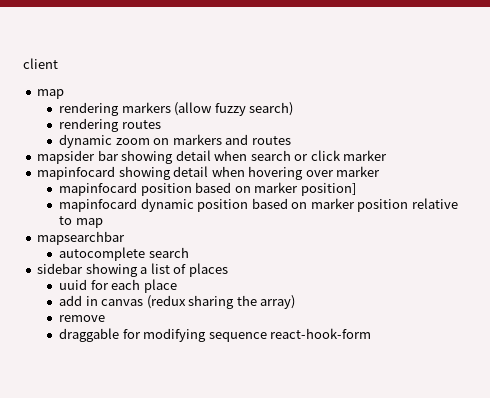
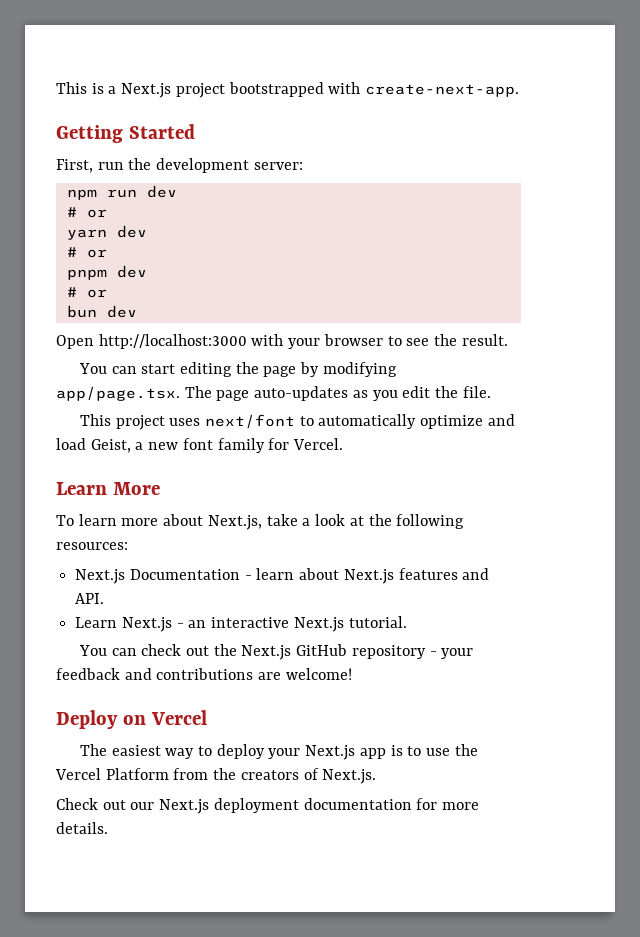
- client
- map
- rendering markers (allow fuzzy search)
- rendering routes
- dynamic zoom on markers and routes
- mapsider bar showing detail when search or click marker
- mapinfocard showing detail when hovering over marker
- mapinfocard position based on marker position]
- mapinfocard dynamic position based on marker position relative to map
- mapsearchbar
- autocomplete search
- sidebar showing a list of places
- uuid for each place
- add in canvas (redux sharing the array)
- remove
- draggable for modifying sequence react-hook-form
+ This is a Next.js project bootstrapped with create-next-app.
+ Getting Started
+ First, run the development server:
+ npm run dev
+ # or
+ yarn dev
+ # or
+ pnpm dev
+ # or
+ bun dev
+ Open http://localhost:3000 with your browser to see the result.
+ You can start editing the page by modifying app/page.tsx. The page auto-updates as you edit the file.
+ This project uses next/font to automatically optimize and load Geist, a new font family for Vercel.
+ Learn More
+ To learn more about Next.js, take a look at the following resources:
+ Next.js Documentation - learn about Next.js features and API.
+ Learn Next.js - an interactive Next.js tutorial.
+ You can check out the Next.js GitHub repository - your feedback and contributions are welcome!
+ Deploy on Vercel
+ The easiest way to deploy your Next.js app is to use the Vercel Platform from the creators of Next.js.
+ Check out our Next.js deployment documentation for more details.

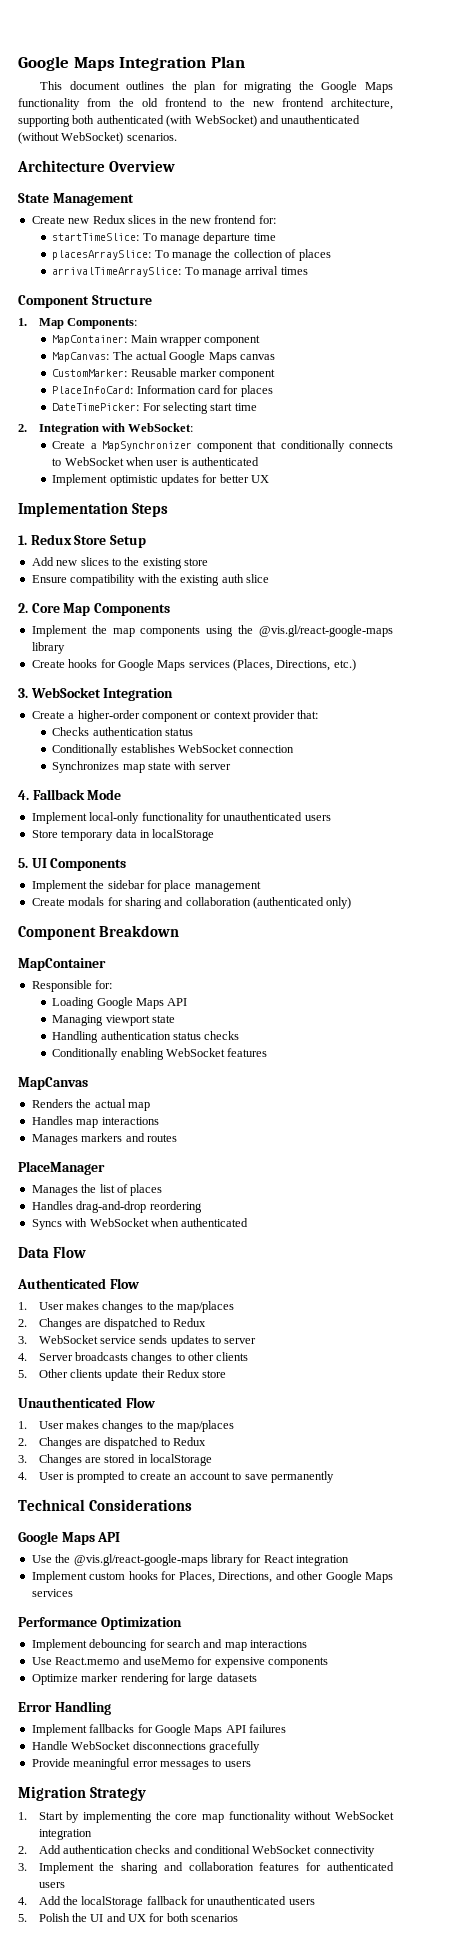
- This is a Next.js project bootstrapped with create-next-app.
- Getting Started
- First, run the development server:
- npm run dev
- # or
- yarn dev
- # or
- pnpm dev
- # or
- bun dev
- Open http://localhost:3000 with your browser to see the result.
- You can start editing the page by modifying app/page.tsx. The page auto-updates as you edit the file.
- This project uses next/font to automatically optimize and load Geist, a new font family for Vercel.
- Learn More
- To learn more about Next.js, take a look at the following resources:
- Next.js Documentation - learn about Next.js features and API.
- Learn Next.js - an interactive Next.js tutorial.
- You can check out the Next.js GitHub repository - your feedback and contributions are welcome!
- Deploy on Vercel
- The easiest way to deploy your Next.js app is to use the Vercel Platform from the creators of Next.js.
- Check out our Next.js deployment documentation for more details.
+ Google Maps Integration Plan
+ This document outlines the plan for migrating the Google Maps functionality from the old frontend to the new frontend architecture, supporting both authenticated (with WebSocket) and unauthenticated (without WebSocket) scenarios.
+ Architecture Overview
+ State Management
+ Create new Redux slices in the new frontend for:
+ startTimeSlice: To manage departure time
+ placesArraySlice: To manage the collection of places
+ arrivalTimeArraySlice: To manage arrival times
+ Component Structure
+ 1. Map Components:
+ MapContainer: Main wrapper component
+ MapCanvas: The actual Google Maps canvas
+ CustomMarker: Reusable marker component
+ PlaceInfoCard: Information card for places
+ DateTimePicker: For selecting start time
+ 2. Integration with WebSocket:
+ Create a MapSynchronizer component that conditionally connects to WebSocket when user is authenticated
+ Implement optimistic updates for better UX
+ Implementation Steps
+ 1. Redux Store Setup
+ Add new slices to the existing store
+ Ensure compatibility with the existing auth slice
+ 2. Core Map Components
+ Implement the map components using the @vis.gl/react-google-maps library
+ Create hooks for Google Maps services (Places, Directions, etc.)
+ 3. WebSocket Integration
+ Create a higher-order component or context provider that:
+ Checks authentication status
+ Conditionally establishes WebSocket connection
+ Synchronizes map state with server
+ 4. Fallback Mode
+ Implement local-only functionality for unauthenticated users
+ Store temporary data in localStorage
+ 5. UI Components
+ Implement the sidebar for place management
+ Create modals for sharing and collaboration (authenticated only)
+ Component Breakdown
+ MapContainer
+ Responsible for:
+ Loading Google Maps API
+ Managing viewport state
+ Handling authentication status checks
+ Conditionally enabling WebSocket features
+ MapCanvas
+ Renders the actual map
+ Handles map interactions
+ Manages markers and routes
+ PlaceManager
+ Manages the list of places
+ Handles drag-and-drop reordering
+ Syncs with WebSocket when authenticated
+ Data Flow
+ Authenticated Flow
+ 1. User makes changes to the map/places
+ 2. Changes are dispatched to Redux
+ 3. WebSocket service sends updates to server
+ 4. Server broadcasts changes to other clients
+ 5. Other clients update their Redux store
+ Unauthenticated Flow
+ 1. User makes changes to the map/places
+ 2. Changes are dispatched to Redux
+ 3. Changes are stored in localStorage
+ 4. User is prompted to create an account to save permanently
+ Technical Considerations
+ Google Maps API
+ Use the @vis.gl/react-google-maps library for React integration
+ Implement custom hooks for Places, Directions, and other Google Maps services
+ Performance Optimization
+ Implement debouncing for search and map interactions
+ Use React.memo and useMemo for expensive components
+ Optimize marker rendering for large datasets
+ Error Handling
+ Implement fallbacks for Google Maps API failures
+ Handle WebSocket disconnections gracefully
+ Provide meaningful error messages to users
+ Migration Strategy
+ 1. Start by implementing the core map functionality without WebSocket integration
+ 2. Add authentication checks and conditional WebSocket connectivity
+ 3. Implement the sharing and collaboration features for authenticated users
+ 4. Add the localStorage fallback for unauthenticated users
+ 5. Polish the UI and UX for both scenarios

